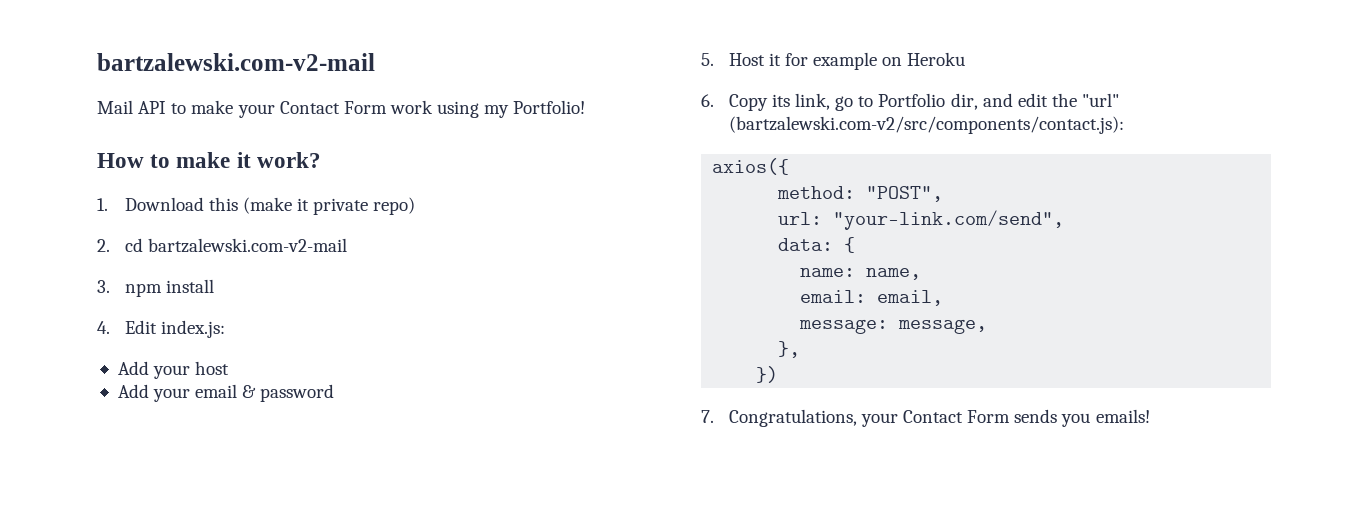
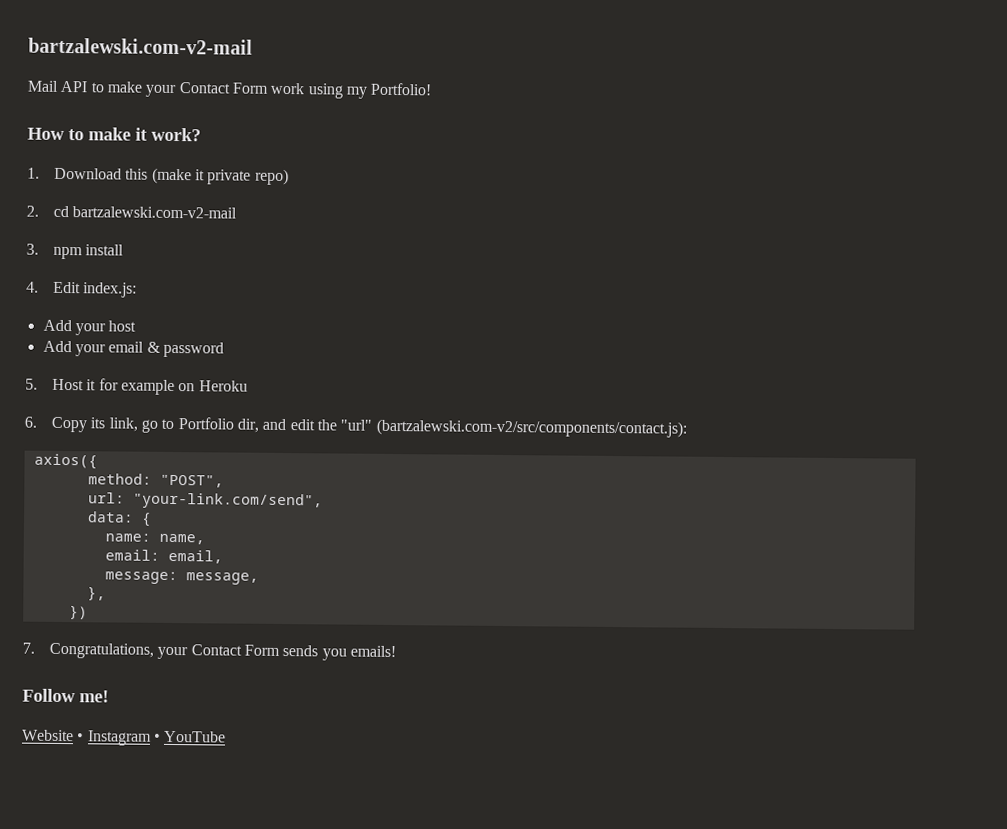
+ Follow me!
+ Website • Instagram • YouTube

